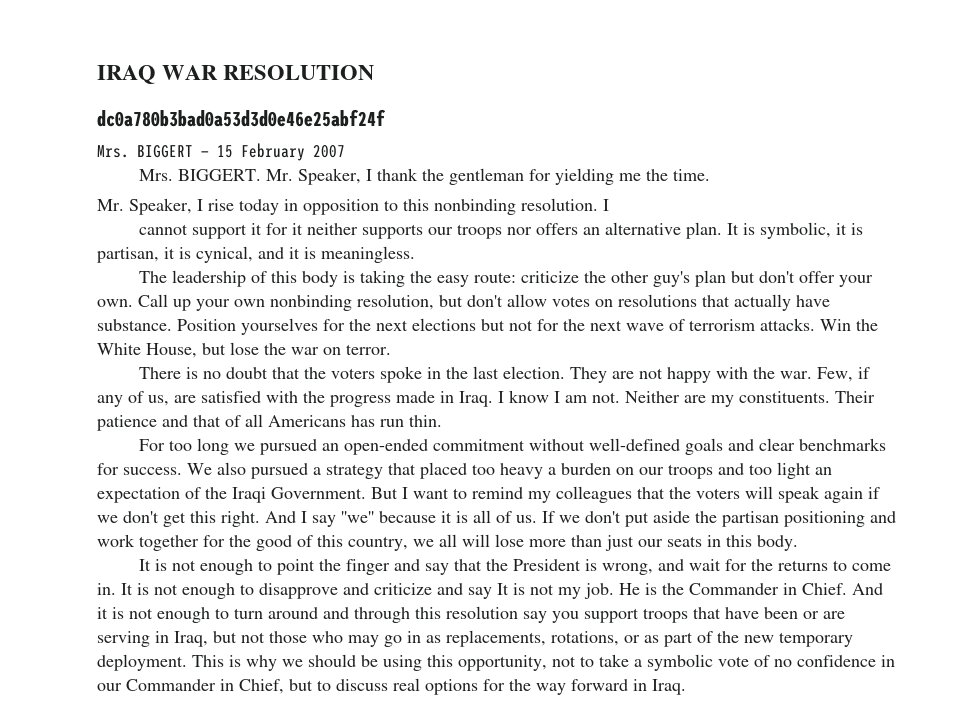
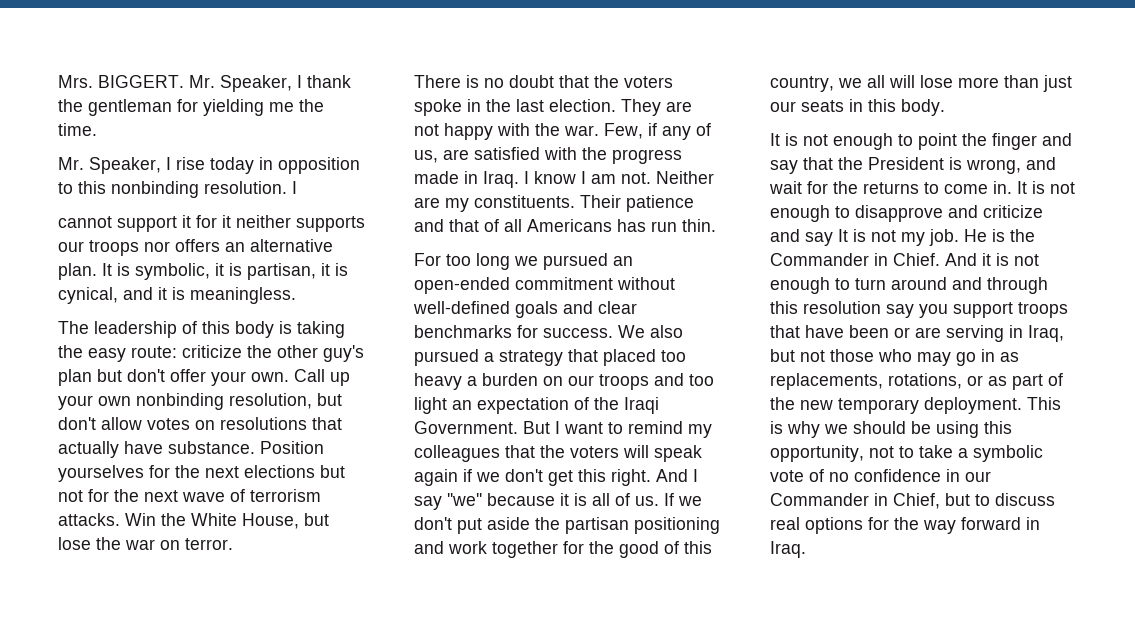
- IRAQ WAR RESOLUTION
- dc0a780b3bad0a53d3d0e46e25abf24f
- Mrs. BIGGERT — 15 February 2007

